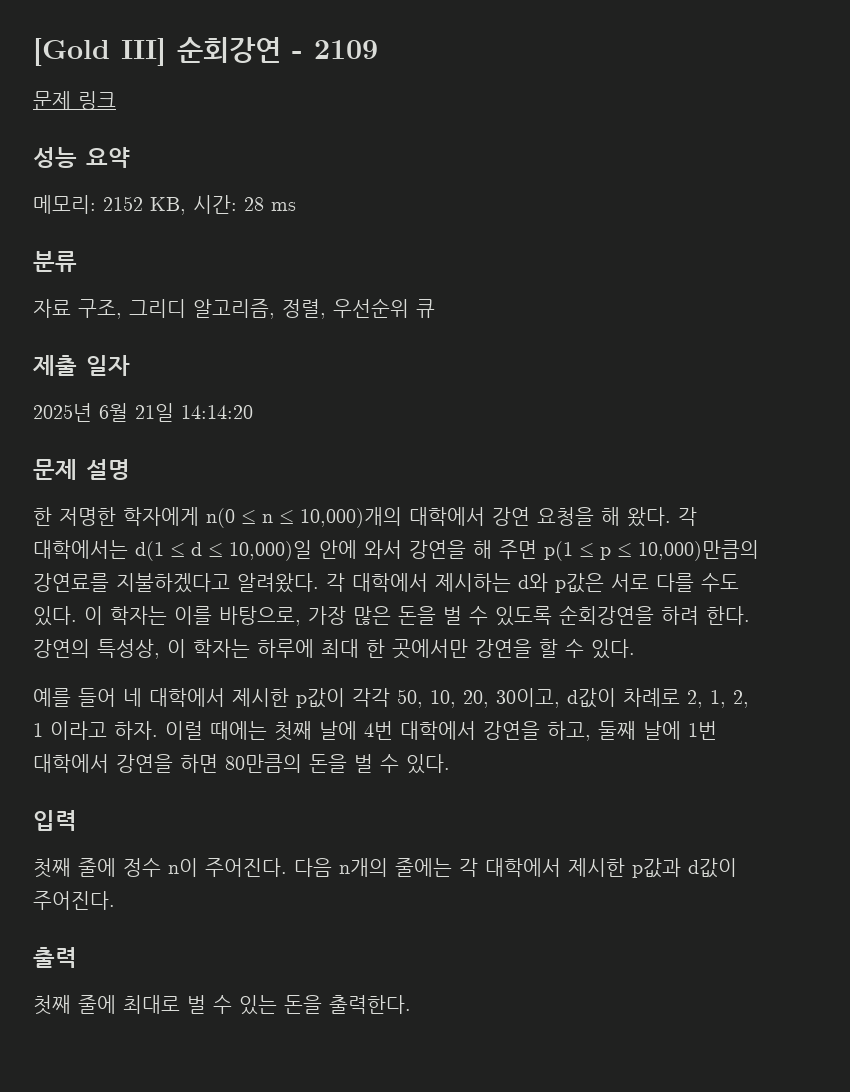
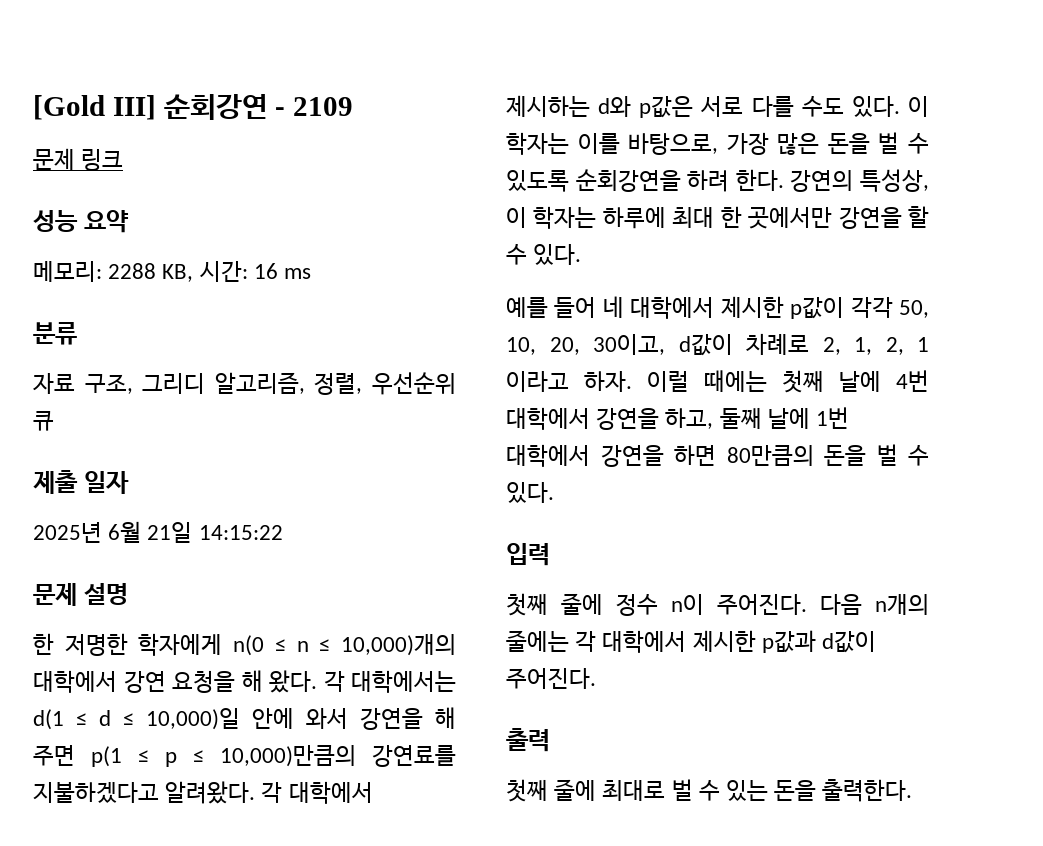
- 메모리: 2152 KB, 시간: 28 ms
+ 메모리: 2288 KB, 시간: 16 ms
- 2025년 6월 21일 14:14:20
+ 2025년 6월 21일 14:15:22

